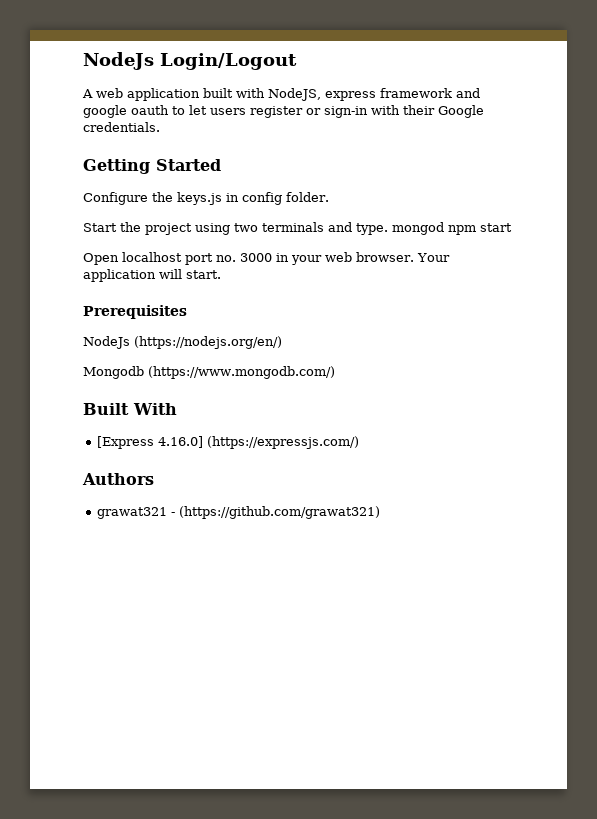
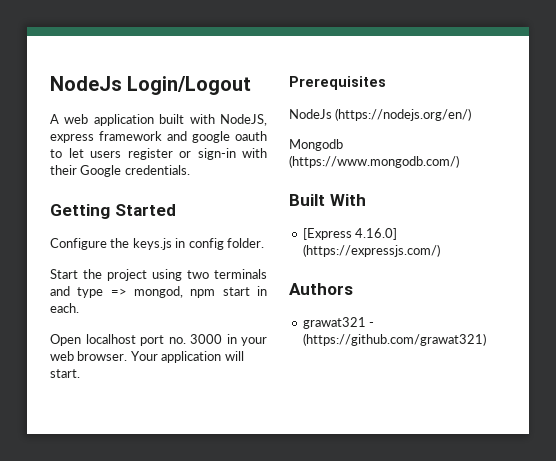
- Start the project using two terminals and type. mongod npm start
+ Start the project using two terminals and type => mongod, npm start in each.

